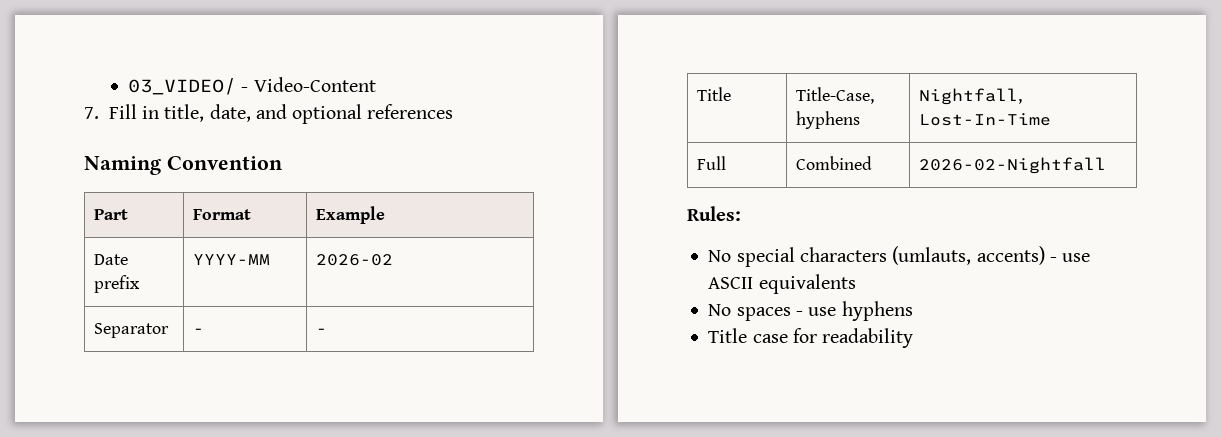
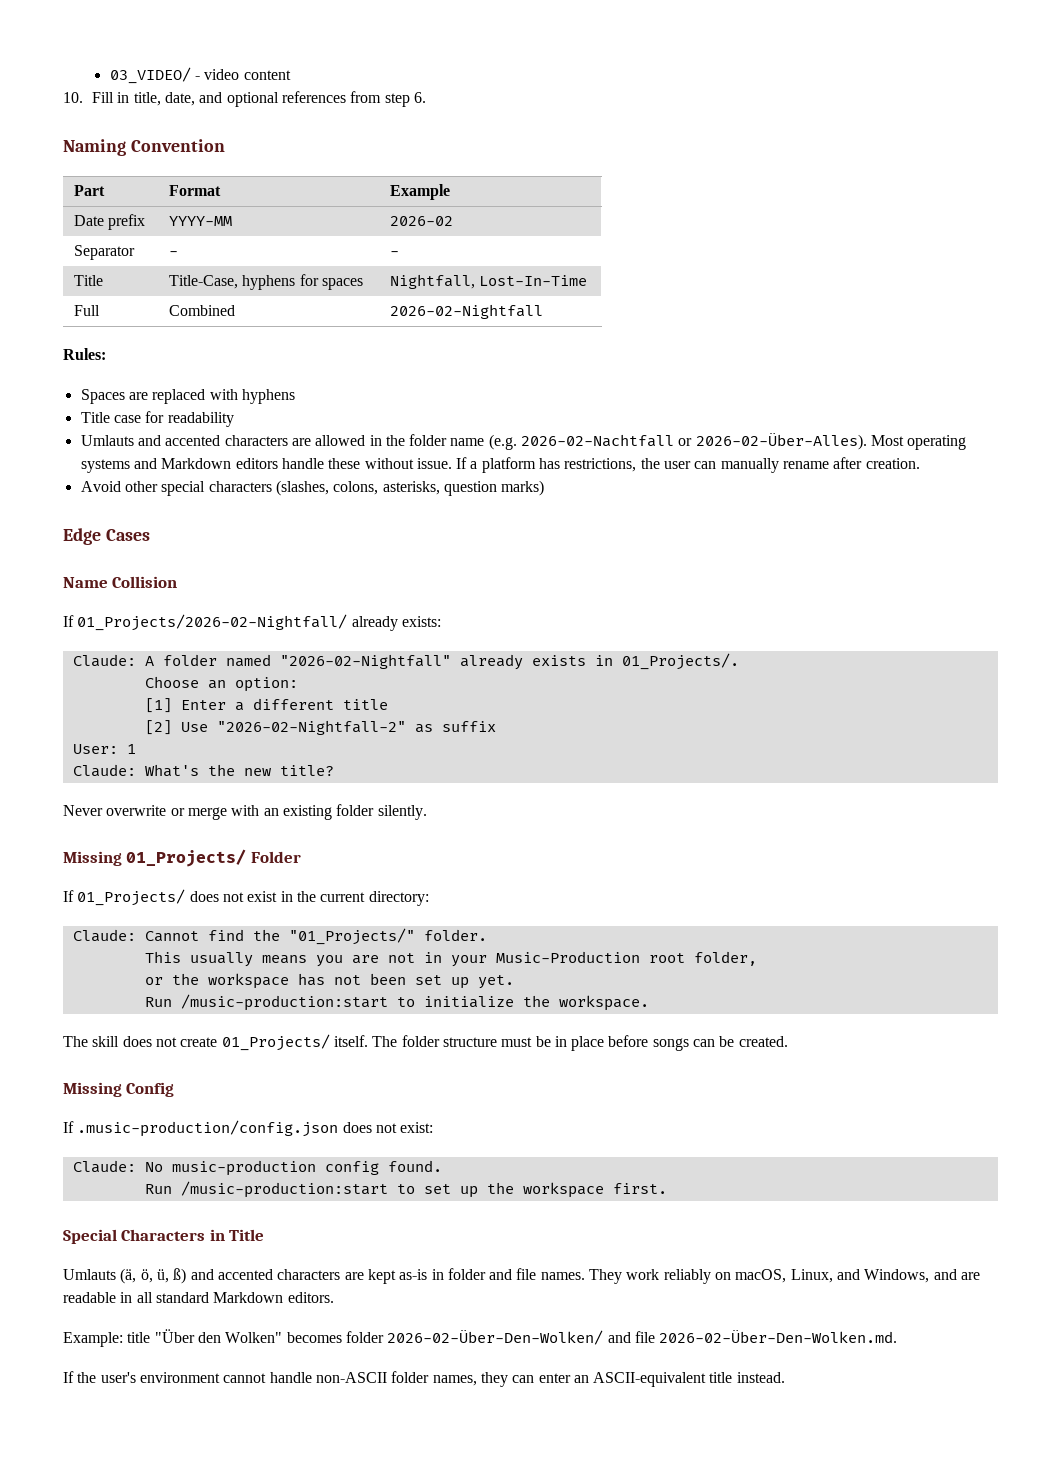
- 03_VIDEO/ - Video-Content
- 7. Fill in title, date, and optional references
+ 03_VIDEO/ - video content
+ 10. Fill in title, date, and optional references from step 6.
- Title | Title-Case, hyphens | Nightfall, Lost-In-Time
+ Title | Title-Case, hyphens for spaces | Nightfall, Lost-In-Time
- No special characters (umlauts, accents) - use ASCII equivalents
- No spaces - use hyphens
+ Spaces are replaced with hyphens
+ Umlauts and accented characters are allowed in the folder name (e.g. 2026-02-Nachtfall or 2026-02-Über-Alles). Most operating systems and Markdown editors handle these without issue. If a platform has restrictions, the user can manually rename after creation.
+ Avoid other special characters (slashes, colons, asterisks, question marks)
+ Edge Cases
+ Name Collision
+ If 01_Projects/2026-02-Nightfall/ already exists:
+ Claude: A folder named "2026-02-Nightfall" already exists in 01_Projects/.
+ Choose an option:
+ [1] Enter a different title
+ [2] Use "2026-02-Nightfall-2" as suffix
+ User: 1
+ Claude: What's the new title?
+ Never overwrite or merge with an existing folder silently.
+ Missing 01_Projects/ Folder
+ If 01_Projects/ does not exist in the current directory:
+ Claude: Cannot find the "01_Projects/" folder.
+ This usually means you are not in your Music-Production root folder,
+ or the workspace has not been set up yet.
+ Run /music-production:start to initialize the workspace.
+ The skill does not create 01_Projects/ itself. The folder structure must be in place before songs can be created.
+ Missing Config
+ If .music-production/config.json does not exist:
+ Claude: No music-production config found.
+ Run /music-production:start to set up the workspace first.
+ Special Characters in Title
+ Umlauts (ä, ö, ü, ß) and accented characters are kept as-is in folder and file names. They work reliably on macOS, Linux, and Windows, and are readable in all standard Markdown editors.
+ Example: title "Über den Wolken" becomes folder 2026-02-Über-Den-Wolken/ and file 2026-02-Über-Den-Wolken.md.
+ If the user's environment cannot handle non-ASCII folder names, they can enter an ASCII-equivalent title instead.

